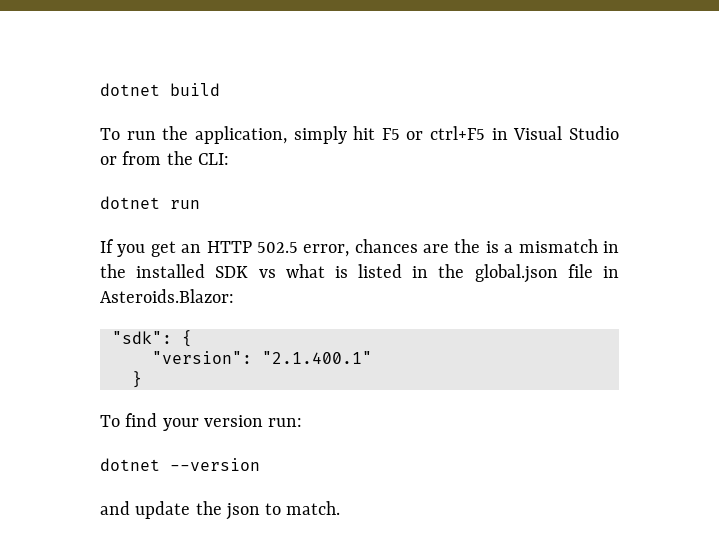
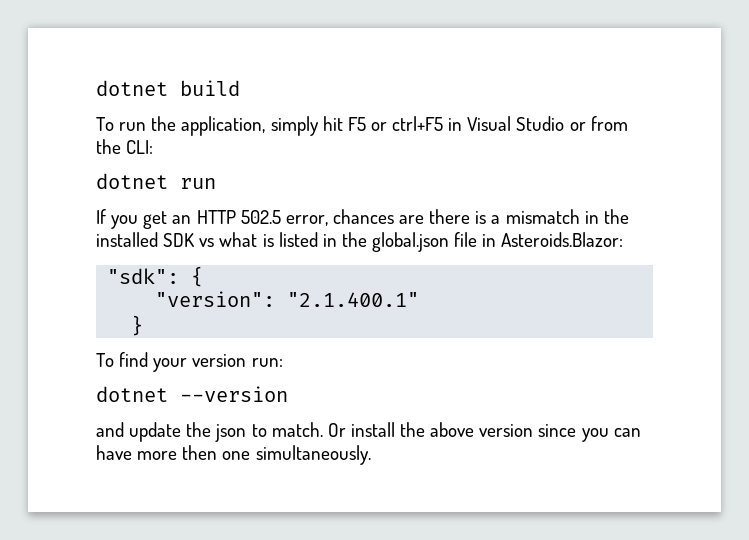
- If you get an HTTP 502.5 error, chances are the is a mismatch in the installed SDK vs what is listed in the global.json file in Asteroids.Blazor:
+ If you get an HTTP 502.5 error, chances are there is a mismatch in the installed SDK vs what is listed in the global.json file in Asteroids.Blazor:
+ Or install the above version since you can have more then one simultaneously.

